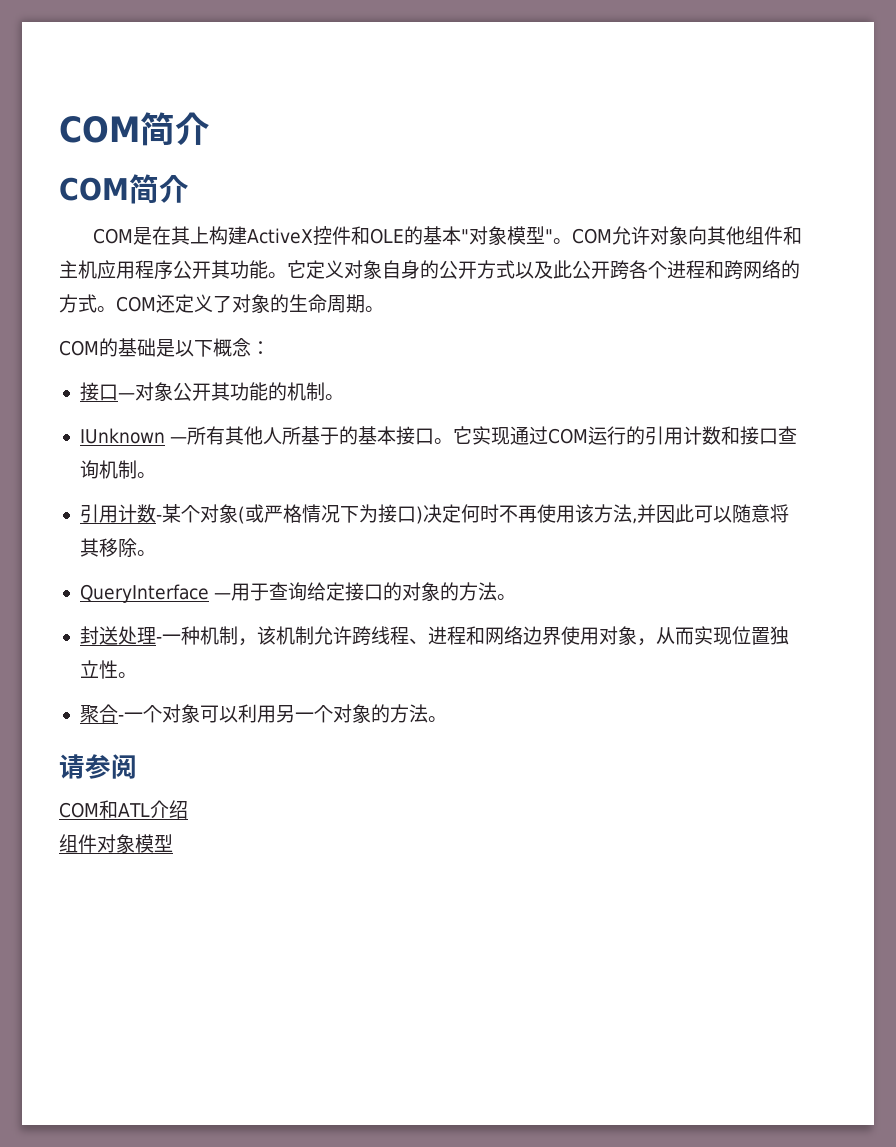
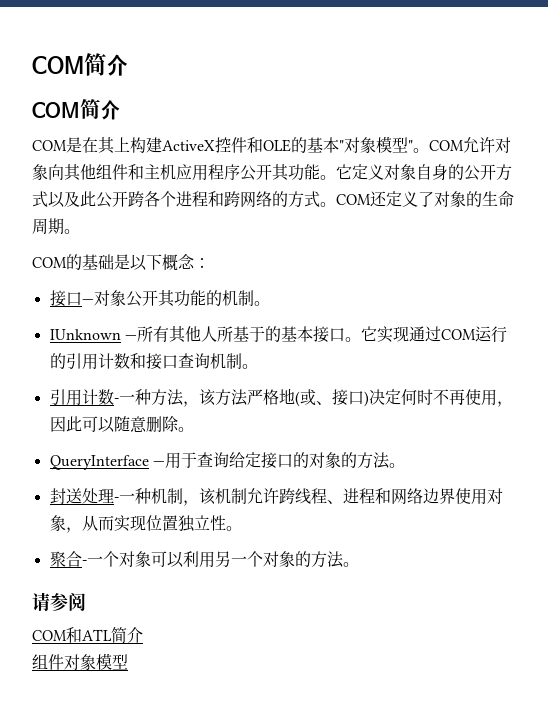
- 引用计数-某个对象(或严格情况下为接口)决定何时不再使用该方法,并因此可以随意将其移除。
+ 引用计数-一种方法，该方法严格地(或、接口)决定何时不再使用，因此可以随意删除。
- COM和ATL介绍
+ COM和ATL简介

